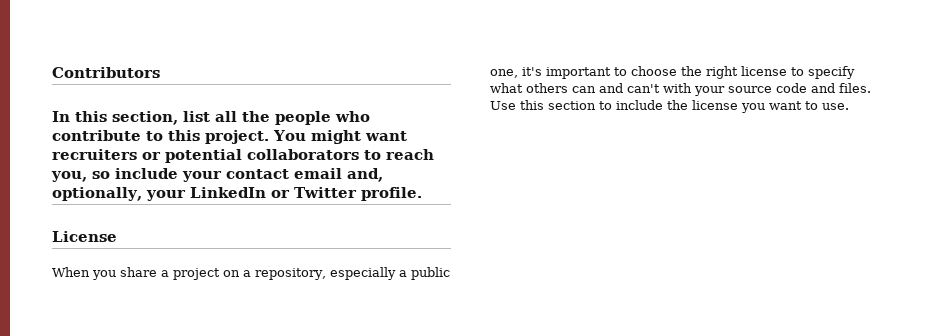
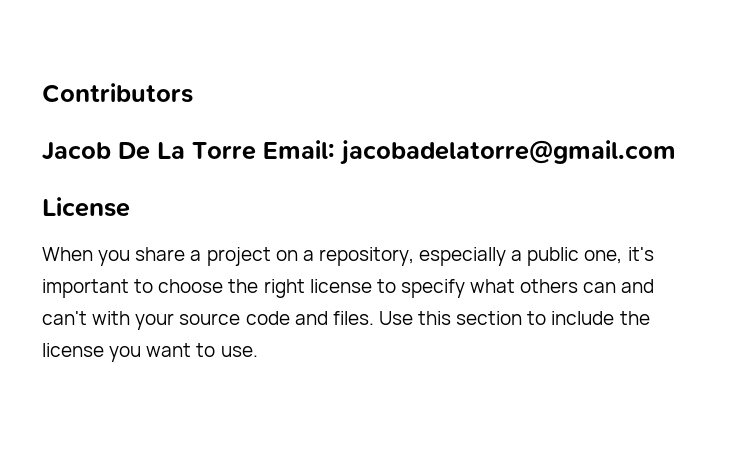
- In this section, list all the people who contribute to this project. You might want recruiters or potential collaborators to reach you, so include your contact email and, optionally, your LinkedIn or Twitter profile.
+ Jacob De La Torre Email: jacobadelatorre@gmail.com

